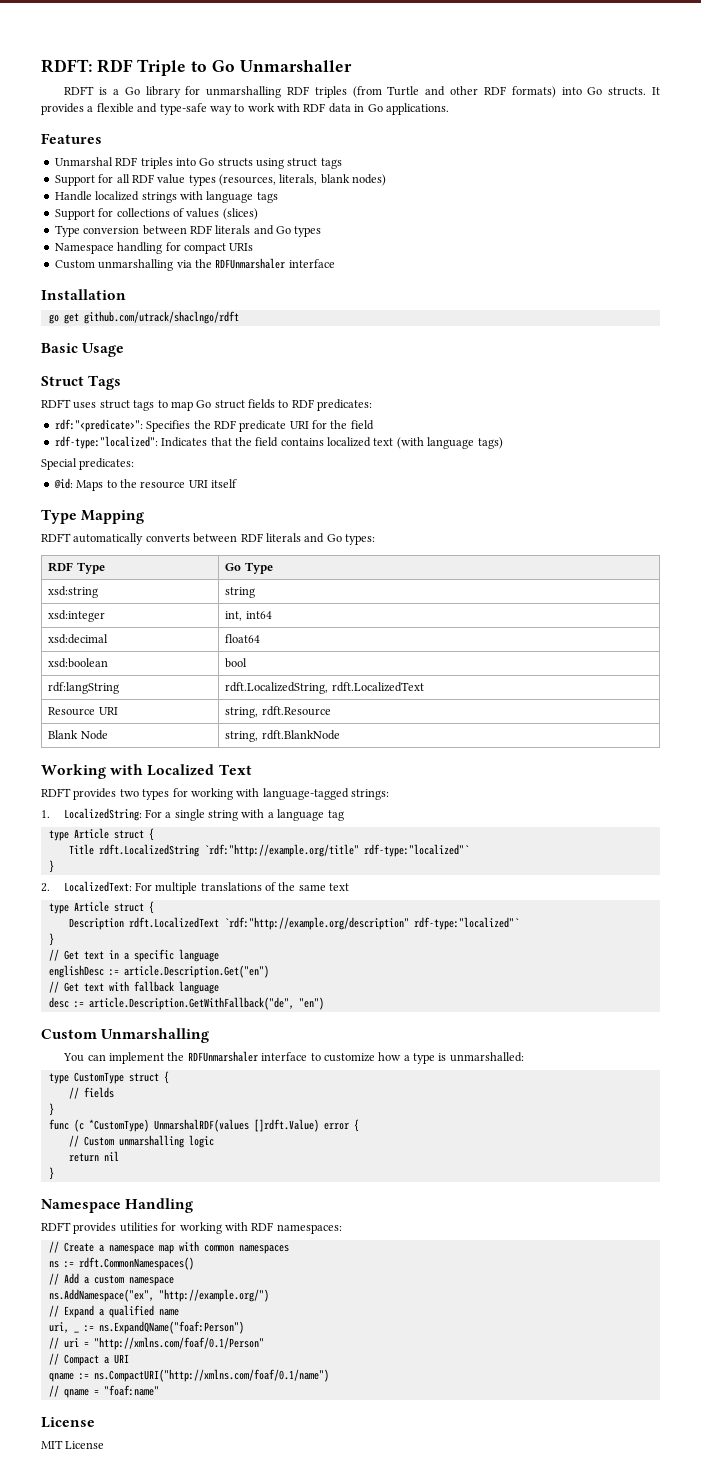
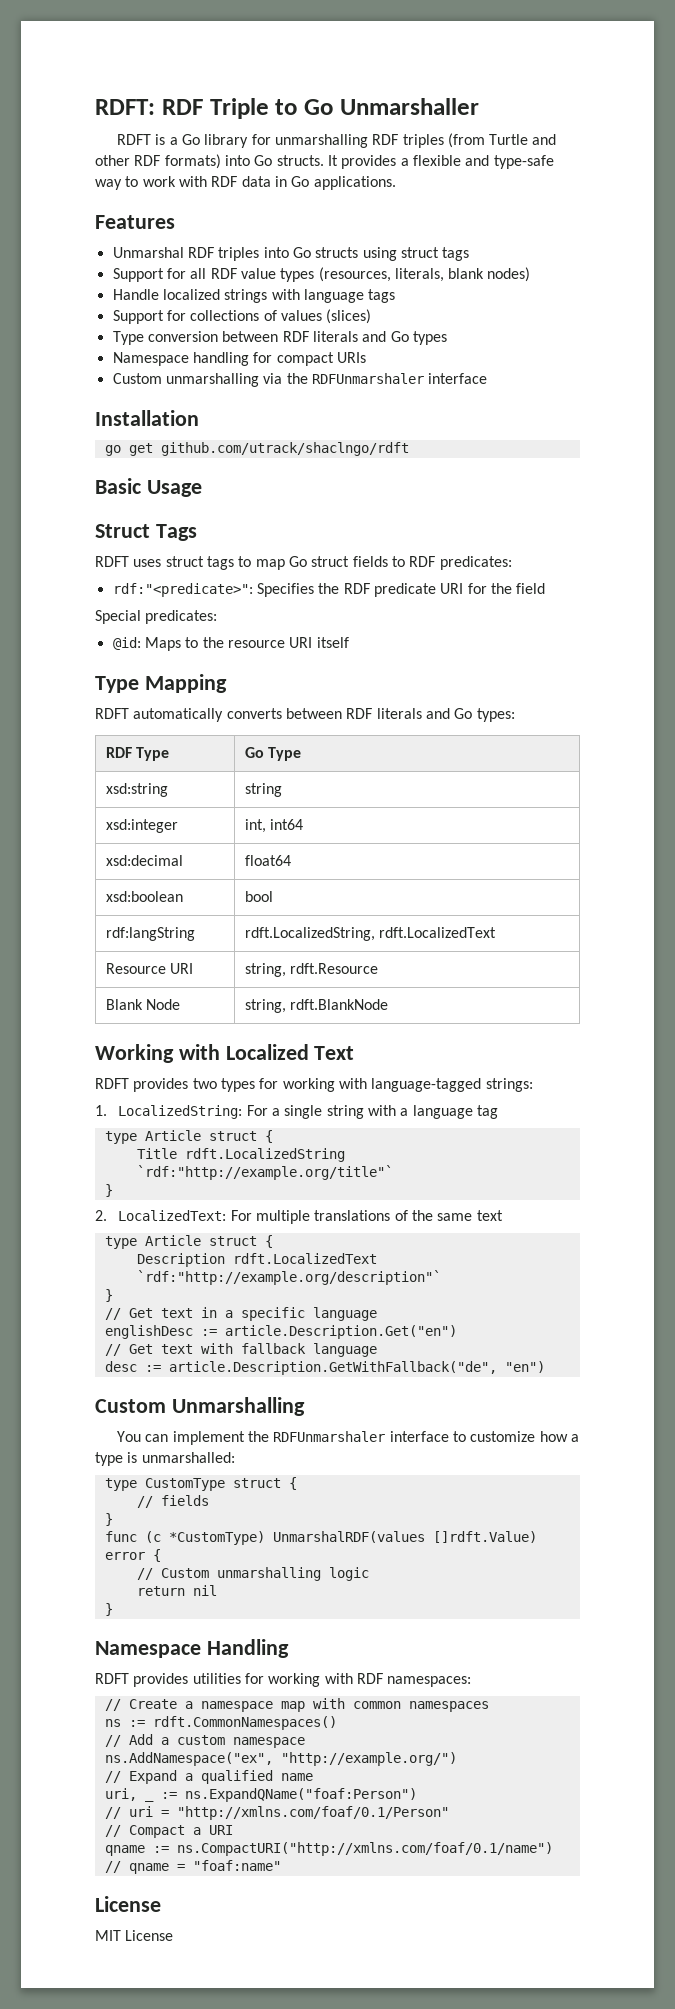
- rdf-type:"localized": Indicates that the field contains localized text (with language tags)
- Title rdft.LocalizedString `rdf:"http://example.org/title" rdf-type:"localized"`
+ Title rdft.LocalizedString `rdf:"http://example.org/title"`
- Description rdft.LocalizedText `rdf:"http://example.org/description" rdf-type:"localized"`
+ Description rdft.LocalizedText `rdf:"http://example.org/description"`

